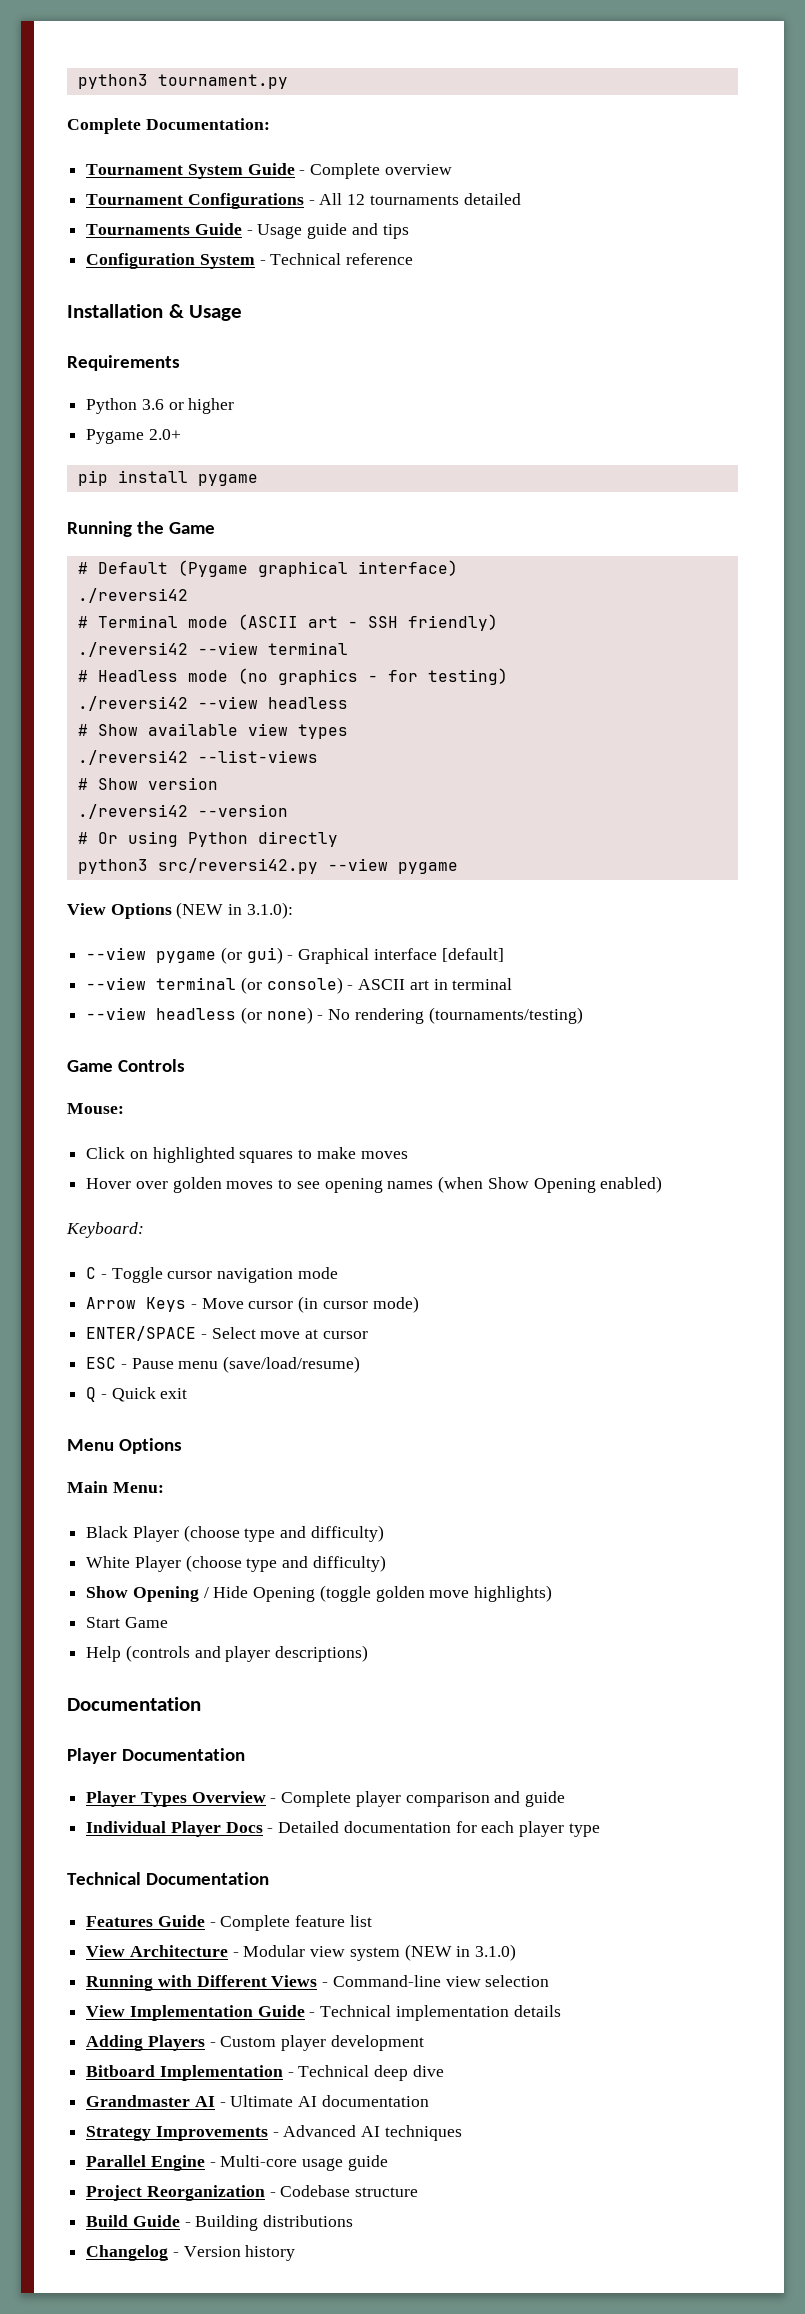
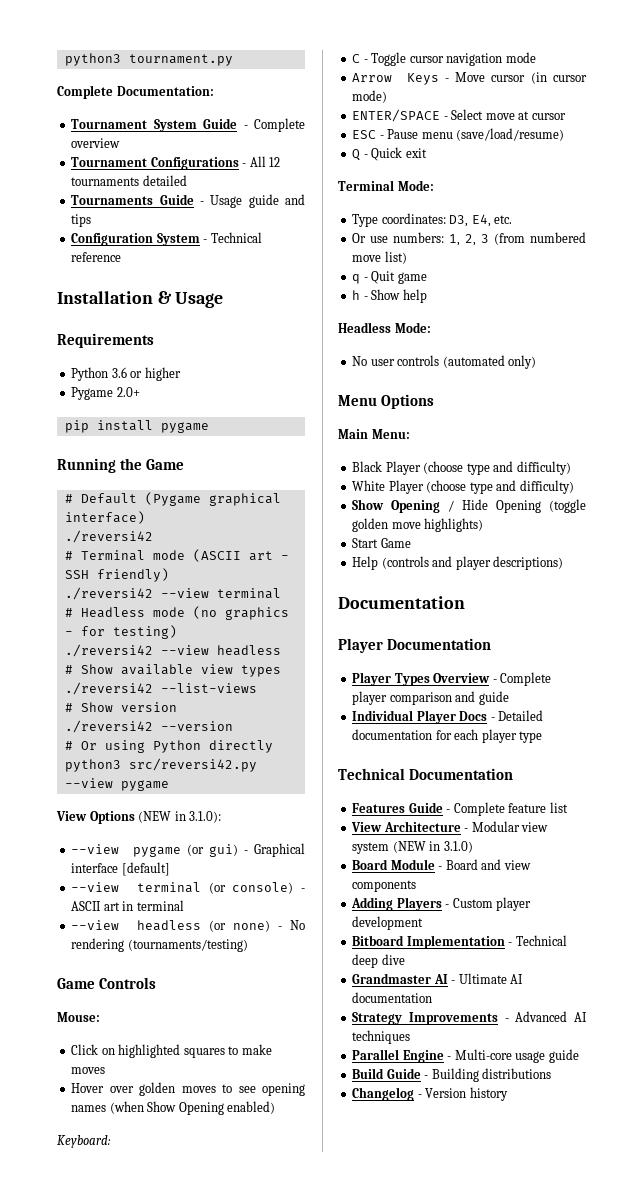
+ Terminal Mode:
+ Type coordinates: D3, E4, etc.
+ Or use numbers: 1, 2, 3 (from numbered move list)
+ q - Quit game
+ h - Show help
+ Headless Mode:
+ No user controls (automated only)
- Running with Different Views - Command-line view selection
- View Implementation Guide - Technical implementation details
+ Board Module - Board and view components
- Project Reorganization - Codebase structure

